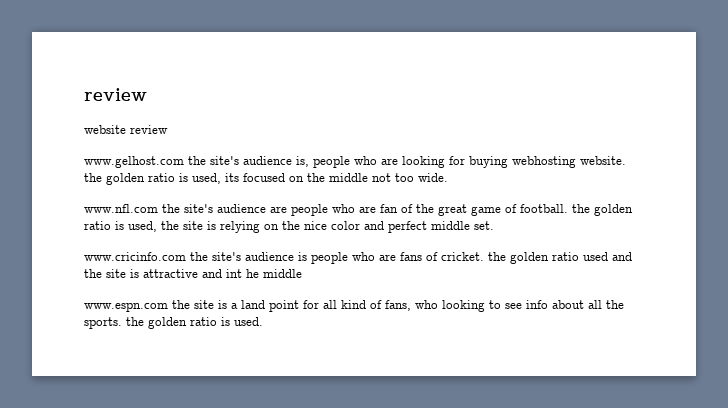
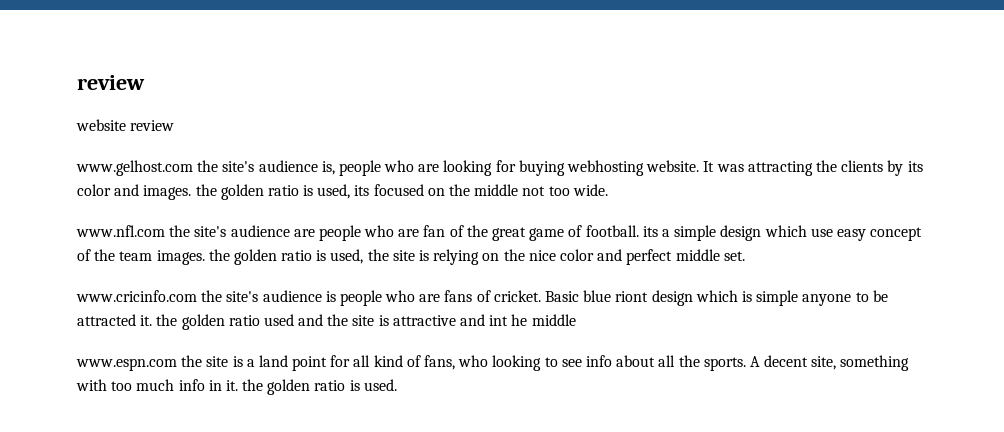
- www.gelhost.com the site's audience is, people who are looking for buying webhosting website. the golden ratio is used, its focused on the middle not too wide.
+ www.gelhost.com the site's audience is, people who are looking for buying webhosting website. It was attracting the clients by its color and images. the golden ratio is used, its focused on the middle not too wide.
- www.nfl.com the site's audience are people who are fan of the great game of football. the golden ratio is used, the site is relying on the nice color and perfect middle set.
+ www.nfl.com the site's audience are people who are fan of the great game of football. its a simple design which use easy concept of the team images. the golden ratio is used, the site is relying on the nice color and perfect middle set.
- www.cricinfo.com the site's audience is people who are fans of cricket. the golden ratio used and the site is attractive and int he middle
+ www.cricinfo.com the site's audience is people who are fans of cricket. Basic blue riont design which is simple anyone to be attracted it. the golden ratio used and the site is attractive and int he middle
- www.espn.com the site is a land point for all kind of fans, who looking to see info about all the sports. the golden ratio is used.
+ www.espn.com the site is a land point for all kind of fans, who looking to see info about all the sports. A decent site, something with too much info in it. the golden ratio is used.

